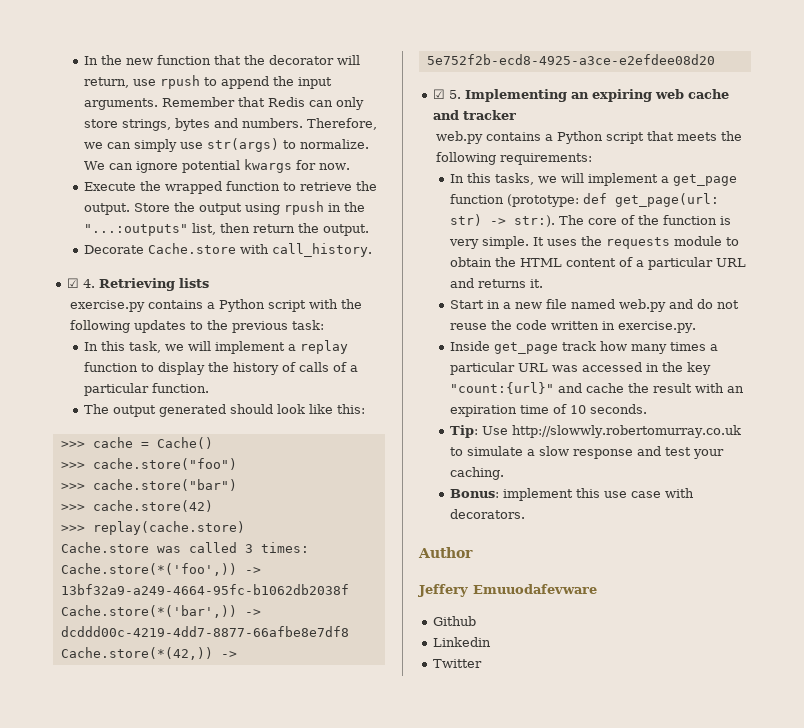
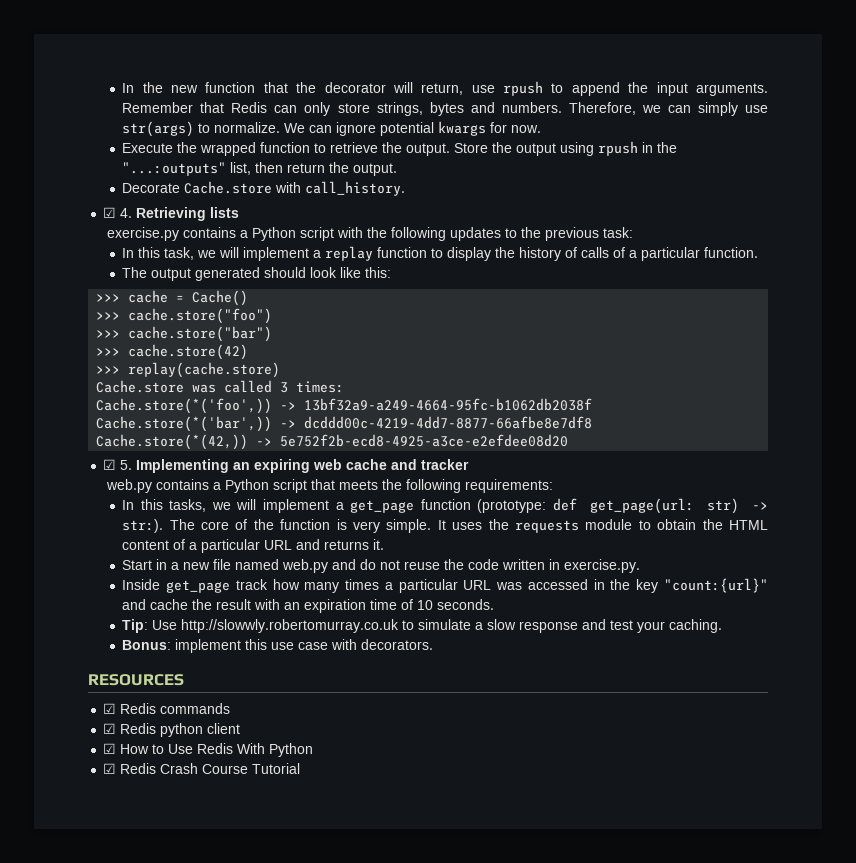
- Author
- Jeffery Emuuodafevware
- Github
- Linkedin
- Twitter
+ RESOURCES
+ ☑ Redis commands
+ ☑ Redis python client
+ ☑ How to Use Redis With Python
+ ☑ Redis Crash Course Tutorial

